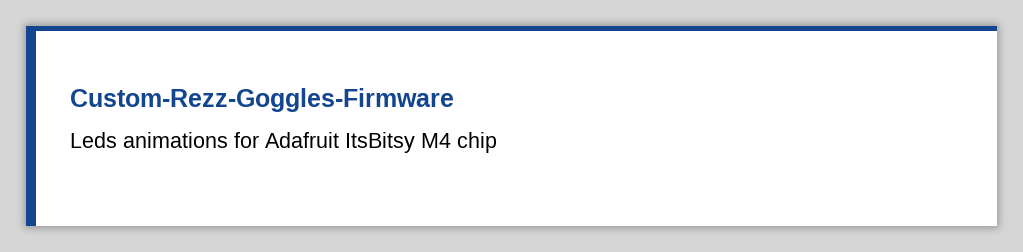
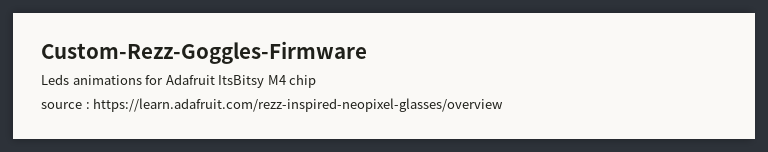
+ source : https://learn.adafruit.com/rezz-inspired-neopixel-glasses/overview

